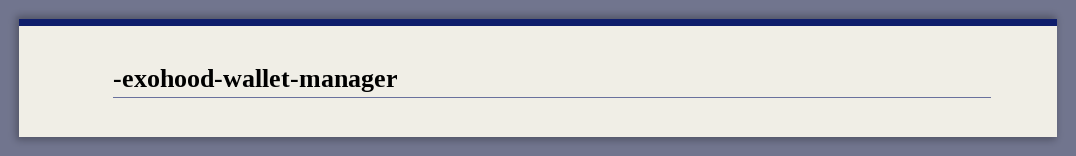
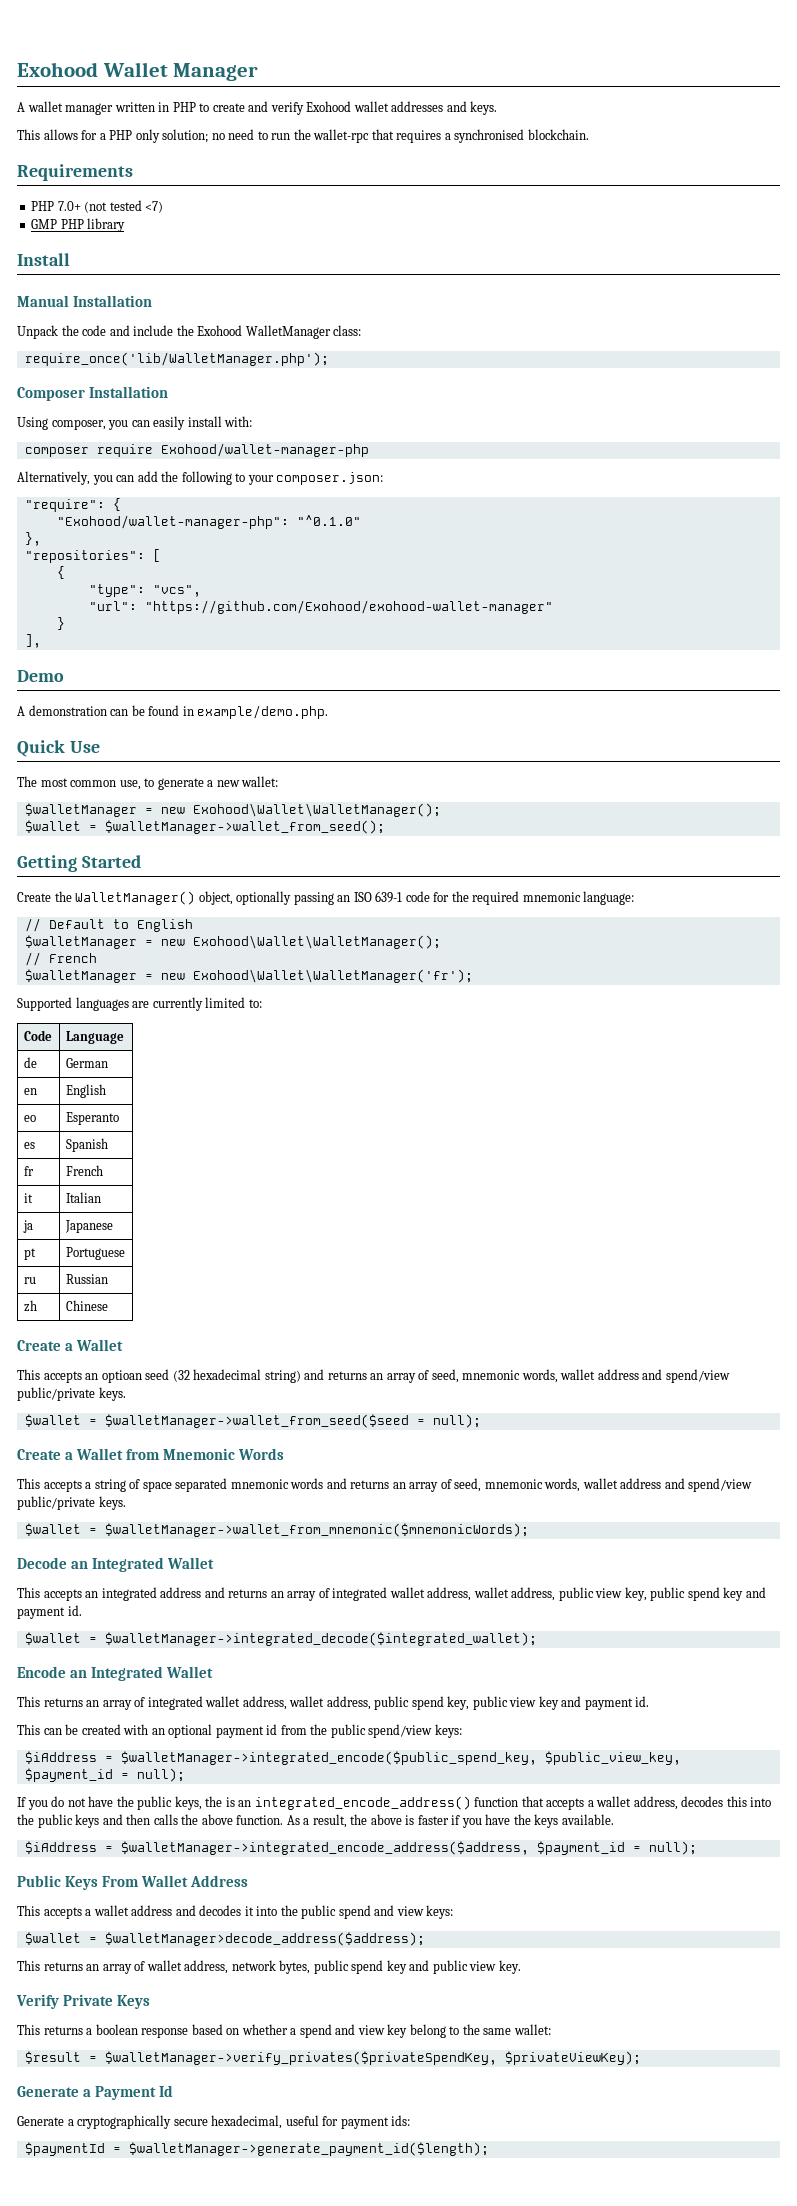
- -exohood-wallet-manager
+ Exohood Wallet Manager
+ A wallet manager written in PHP to create and verify Exohood wallet addresses and keys.
+ This allows for a PHP only solution; no need to run the wallet-rpc that requires a synchronised blockchain.
+ Requirements
+ PHP 7.0+ (not tested <7)
+ GMP PHP library
+ Install
+ Manual Installation
+ Unpack the code and include the Exohood WalletManager class:
+ require_once('lib/WalletManager.php');
+ Composer Installation
+ Using composer, you can easily install with:
+ composer require Exohood/wallet-manager-php
+ Alternatively, you can add the following to your composer.json:
+ "require": {
+ "Exohood/wallet-manager-php": "^0.1.0"
+ },
+ "repositories": [
+ {
+ "type": "vcs",
+ "url": "https://github.com/Exohood/exohood-wallet-manager"
+ }
+ ],
+ Demo
+ A demonstration can be found in example/demo.php.
+ Quick Use
+ The most common use, to generate a new wallet:
+ $walletManager = new Exohood\Wallet\WalletManager();
+ $wallet = $walletManager->wallet_from_seed();
+ Getting Started
+ Create the WalletManager() object, optionally passing an ISO 639-1 code for the required mnemonic language:
+ // Default to English
+ $walletManager = new Exohood\Wallet\WalletManager();
+ // French
+ $walletManager = new Exohood\Wallet\WalletManager('fr');
+ Supported languages are currently limited to:
+ Code | Language
+ de | German
+ en | English
+ eo | Esperanto
+ es | Spanish
+ fr | French
+ it | Italian
+ ja | Japanese
+ pt | Portuguese
+ ru | Russian
+ zh | Chinese
+ Create a Wallet
+ This accepts an optioan seed (32 hexadecimal string) and returns an array of seed, mnemonic words, wallet address and spend/view public/private keys.
+ $wallet = $walletManager->wallet_from_seed($seed = null);
+ Create a Wallet from Mnemonic Words
+ This accepts a string of space separated mnemonic words and returns an array of seed, mnemonic words, wallet address and spend/view public/private keys.
+ $wallet = $walletManager->wallet_from_mnemonic($mnemonicWords);
+ Decode an Integrated Wallet
+ This accepts an integrated address and returns an array of integrated wallet address, wallet address, public view key, public spend key and payment id.
+ $wallet = $walletManager->integrated_decode($integrated_wallet);
+ Encode an Integrated Wallet
+ This returns an array of integrated wallet address, wallet address, public spend key, public view key and payment id.
+ This can be created with an optional payment id from the public spend/view keys:
+ $iAddress = $walletManager->integrated_encode($public_spend_key, $public_view_key, $payment_id = null);
+ If you do not have the public keys, the is an integrated_encode_address() function that accepts a wallet address, decodes this into the public keys and then calls the above function. As a result, the above is faster if you have the keys available.
+ $iAddress = $walletManager->integrated_encode_address($address, $payment_id = null);
+ Public Keys From Wallet Address
+ This accepts a wallet address and decodes it into the public spend and view keys:
+ $wallet = $walletManager>decode_address($address);
+ This returns an array of wallet address, network bytes, public spend key and public view key.
+ Verify Private Keys
+ This returns a boolean response based on whether a spend and view key belong to the same wallet:
+ $result = $walletManager->verify_privates($privateSpendKey, $privateViewKey);
+ Generate a Payment Id
+ Generate a cryptographically secure hexadecimal, useful for payment ids:
+ $paymentId = $walletManager->generate_payment_id($length);

